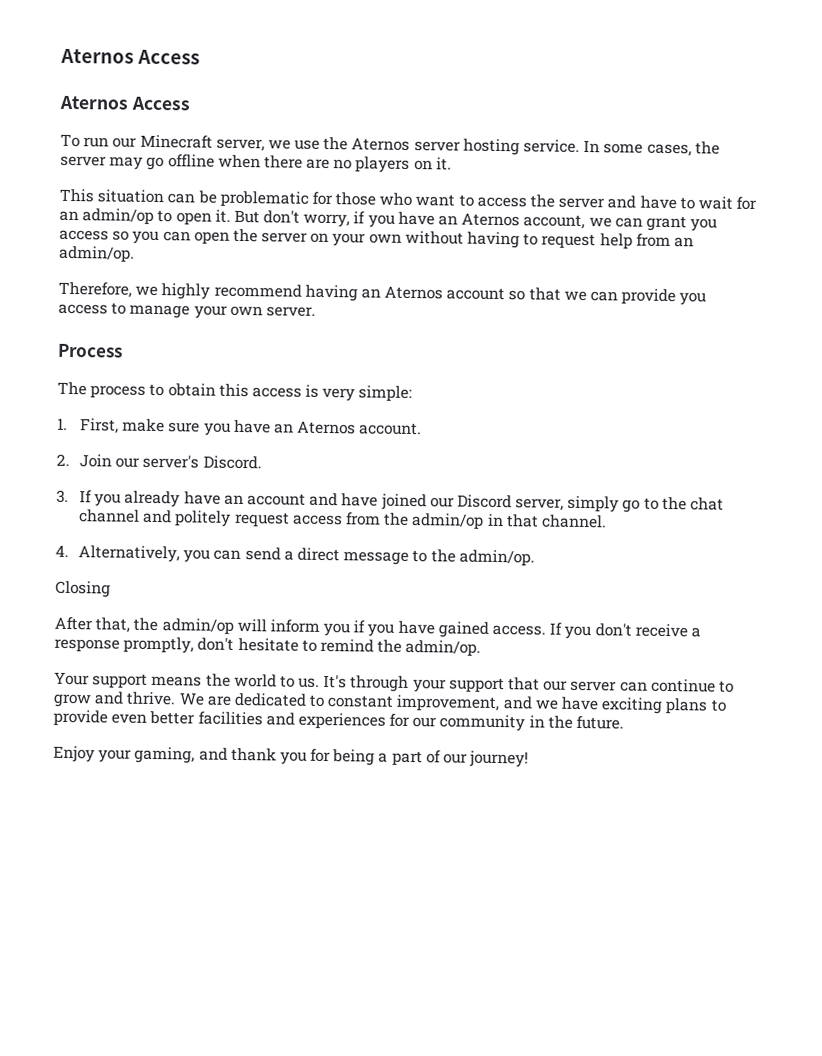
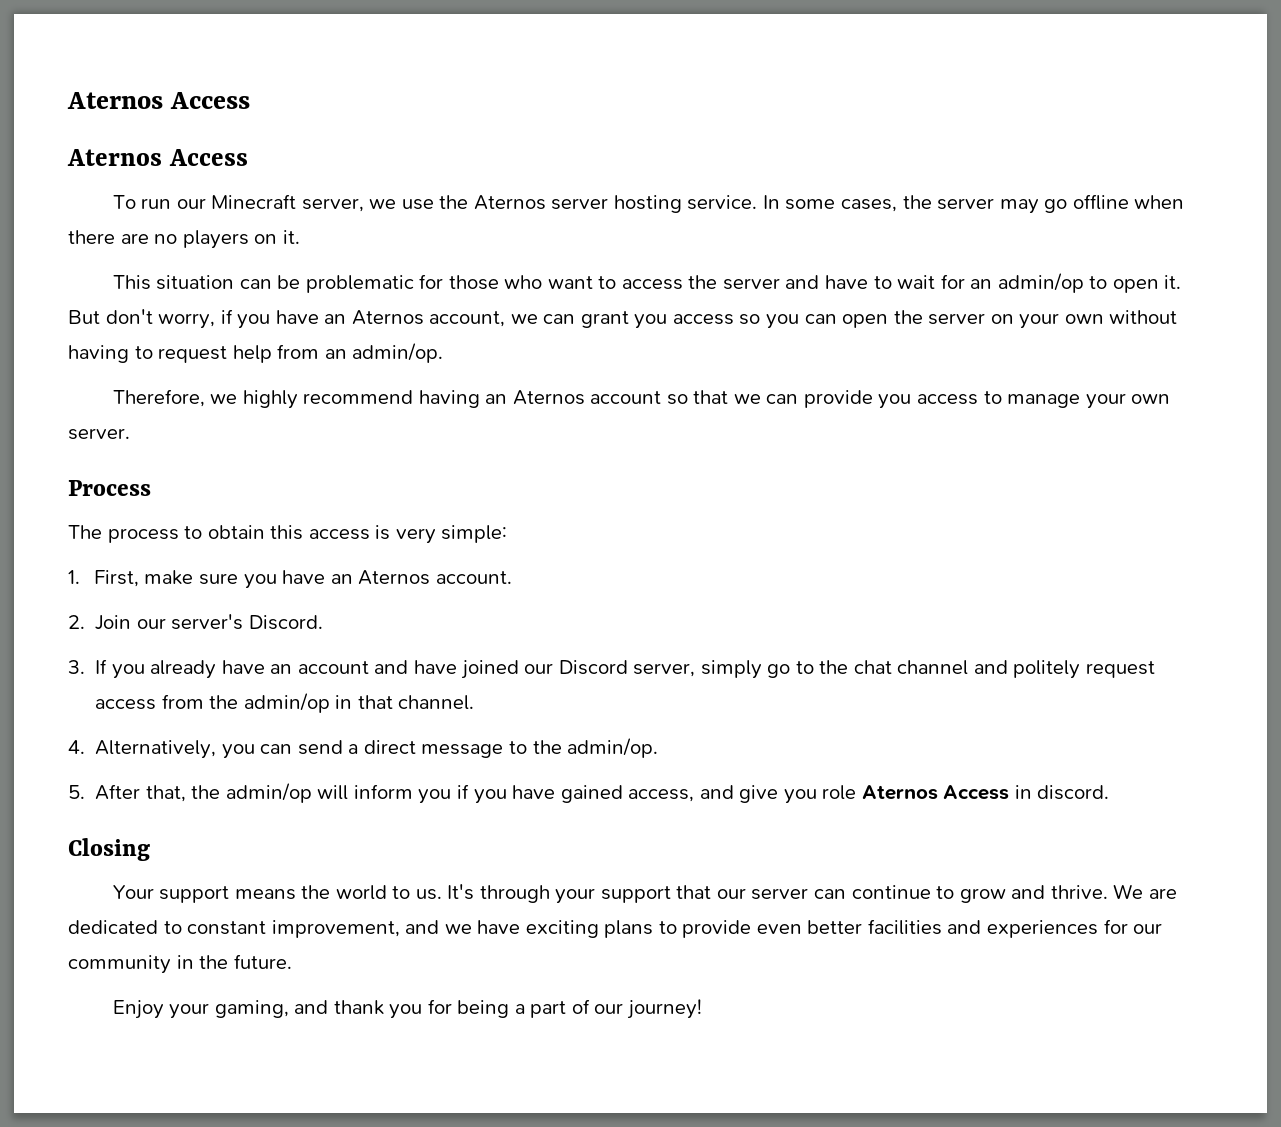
+ 5. After that, the admin/op will inform you if you have gained access, and give you role Aternos Access in discord.
  Closing
- After that, the admin/op will inform you if you have gained access. If you don't receive a response promptly, don't hesitate to remind the admin/op.

